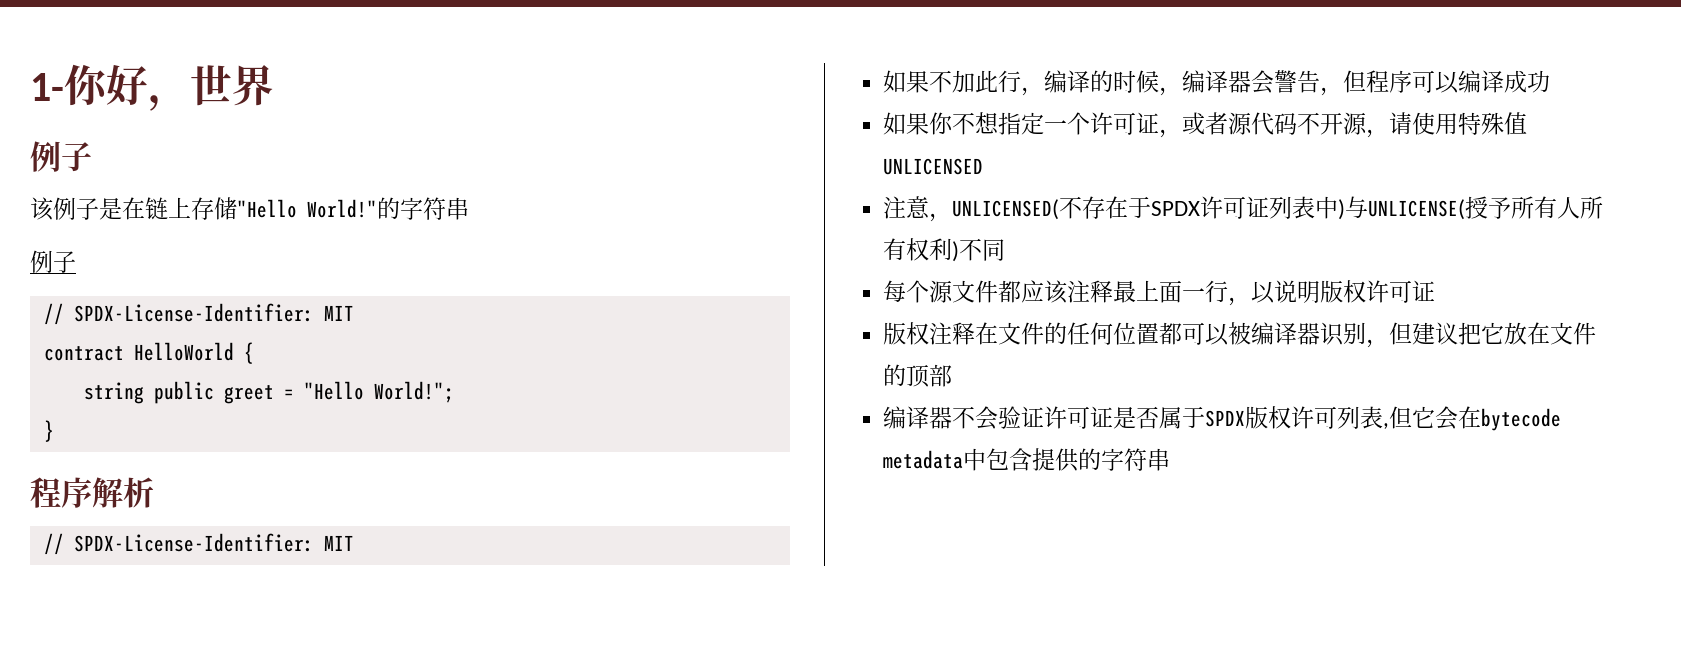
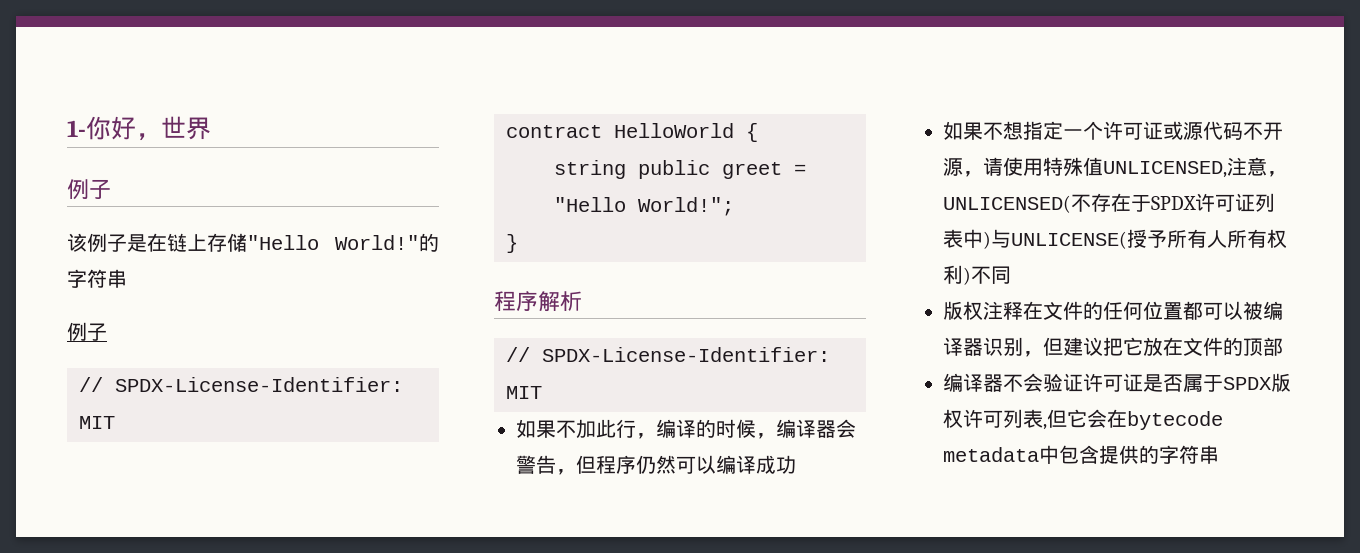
- 如果不加此行，编译的时候，编译器会警告，但程序可以编译成功
+ 如果不加此行，编译的时候，编译器会警告，但程序仍然可以编译成功
- 如果你不想指定一个许可证，或者源代码不开源，请使用特殊值UNLICENSED
- 注意，UNLICENSED(不存在于SPDX许可证列表中)与UNLICENSE(授予所有人所有权利)不同
+ 如果不想指定一个许可证或源代码不开源，请使用特殊值UNLICENSED,注意，UNLICENSED(不存在于SPDX许可证列表中)与UNLICENSE(授予所有人所有权利)不同
- 每个源文件都应该注释最上面一行，以说明版权许可证

